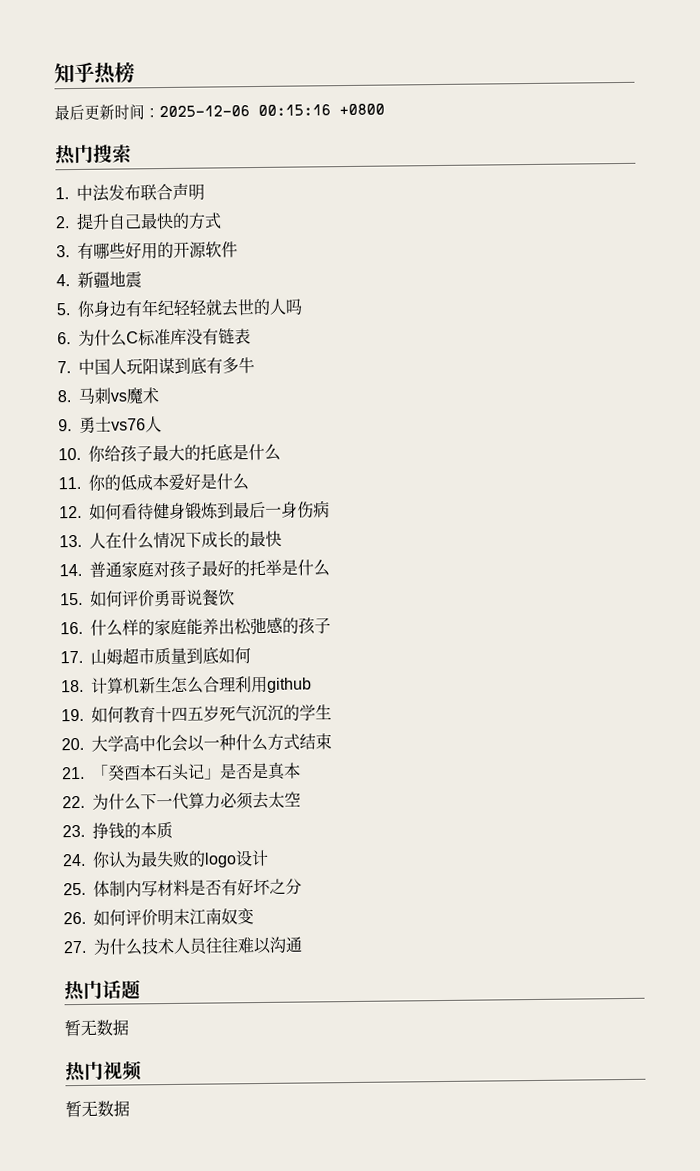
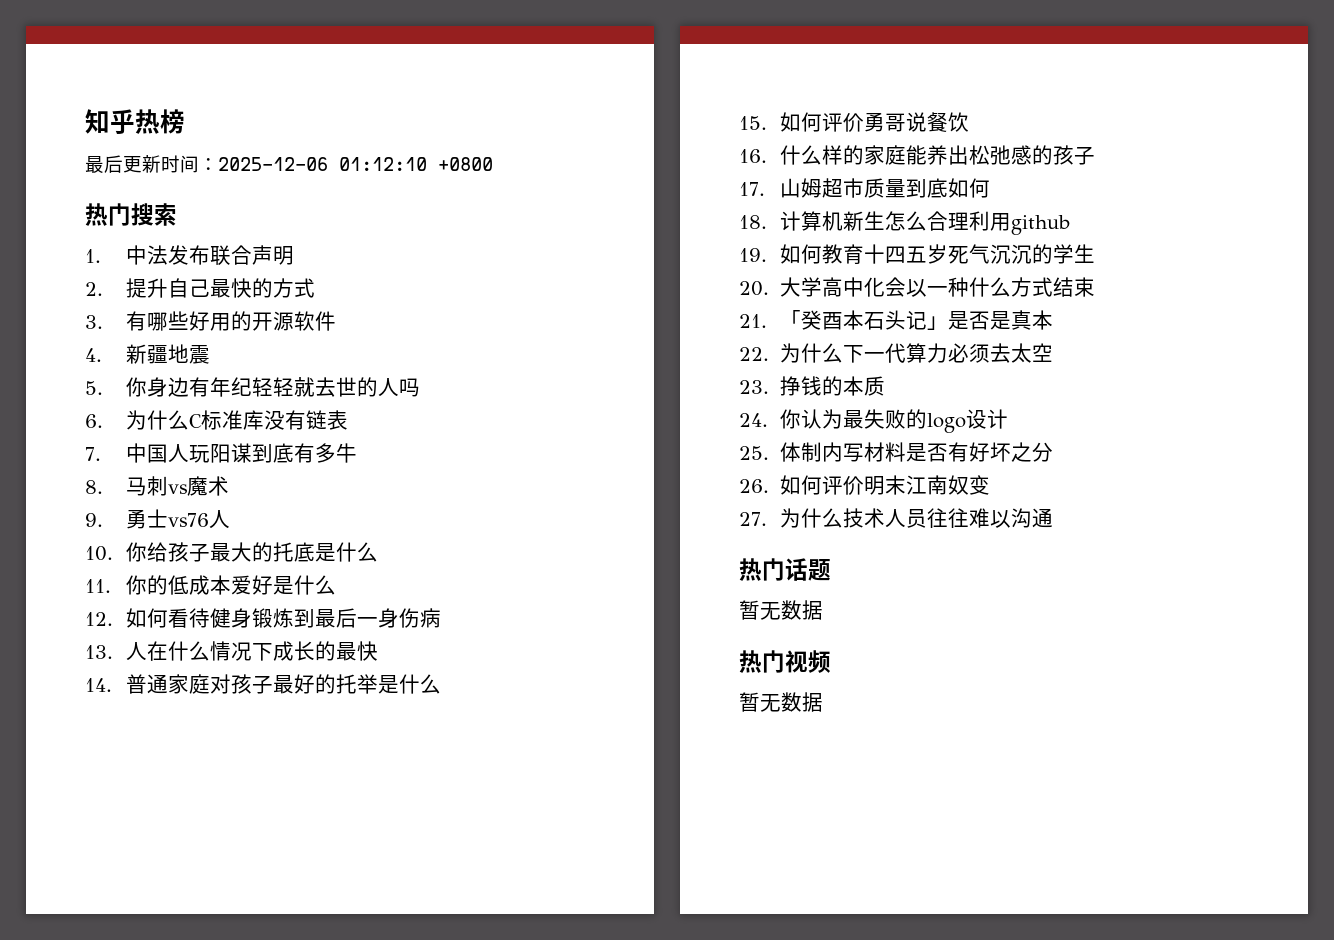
- 最后更新时间：2025-12-06 00:15:16 +0800
+ 最后更新时间：2025-12-06 01:12:10 +0800

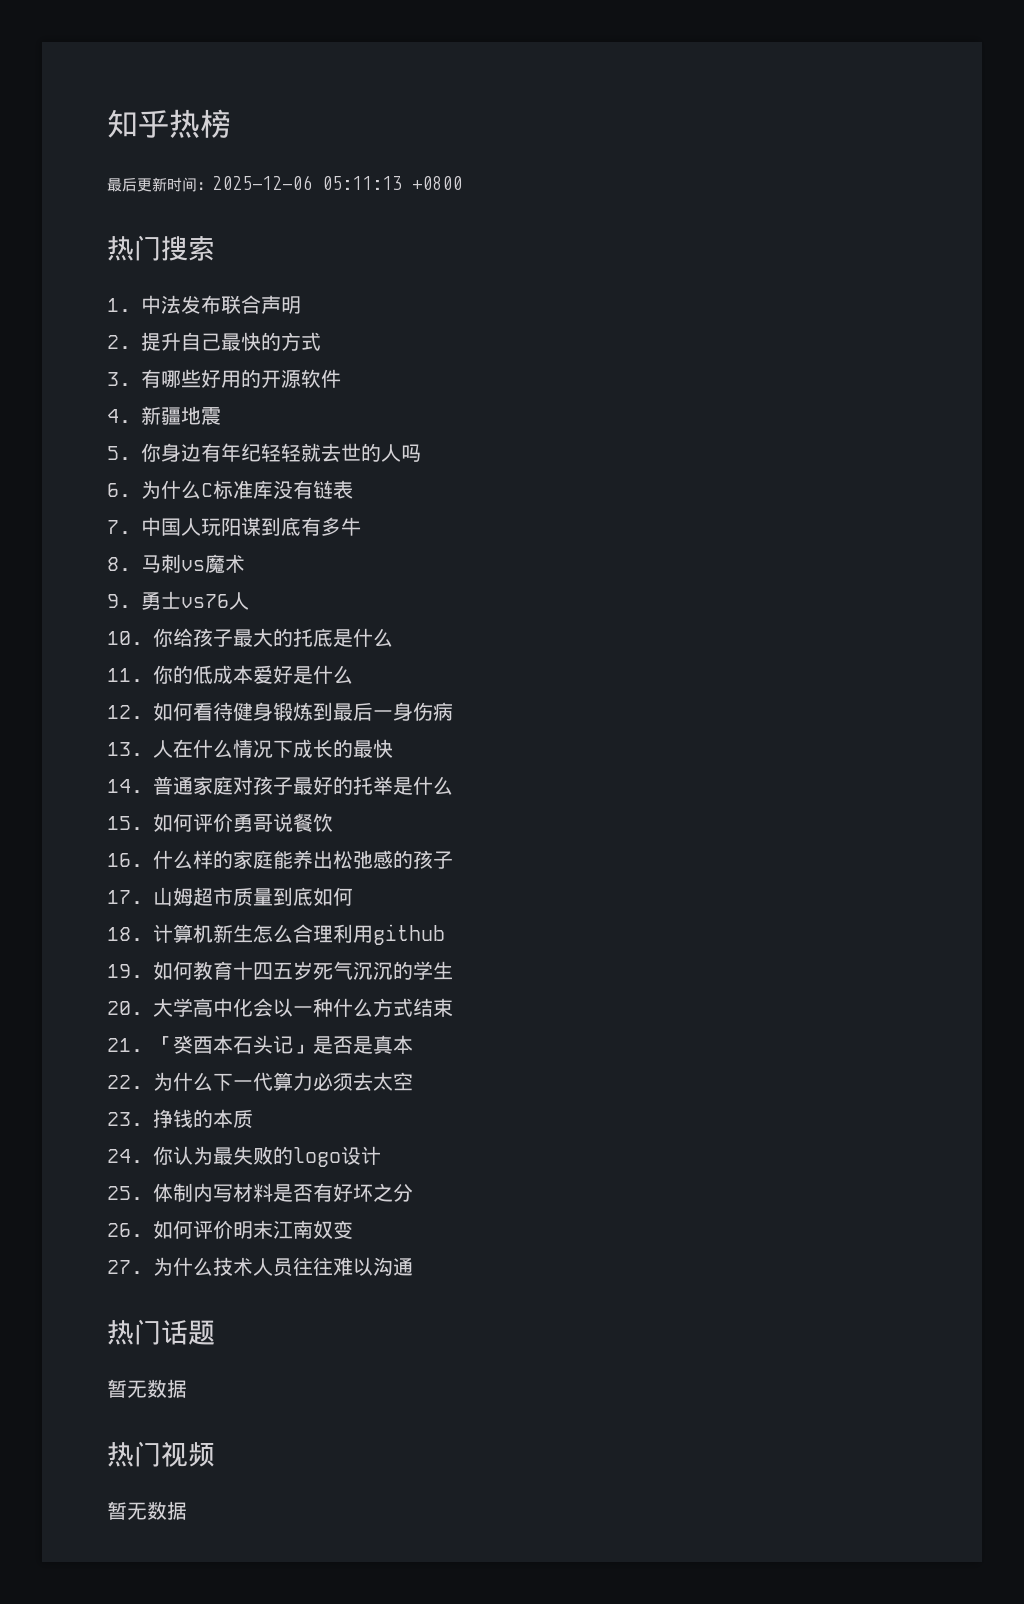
- 最后更新时间：2025-12-06 01:12:10 +0800
+ 最后更新时间：2025-12-06 05:11:13 +0800

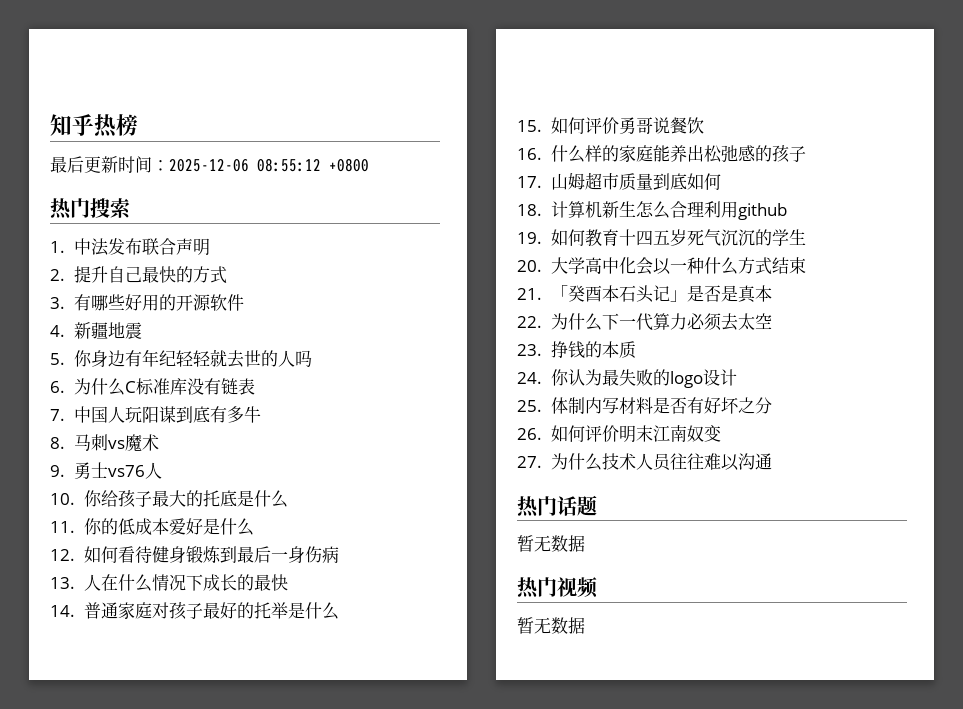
- 最后更新时间：2025-12-06 05:11:13 +0800
+ 最后更新时间：2025-12-06 08:55:12 +0800

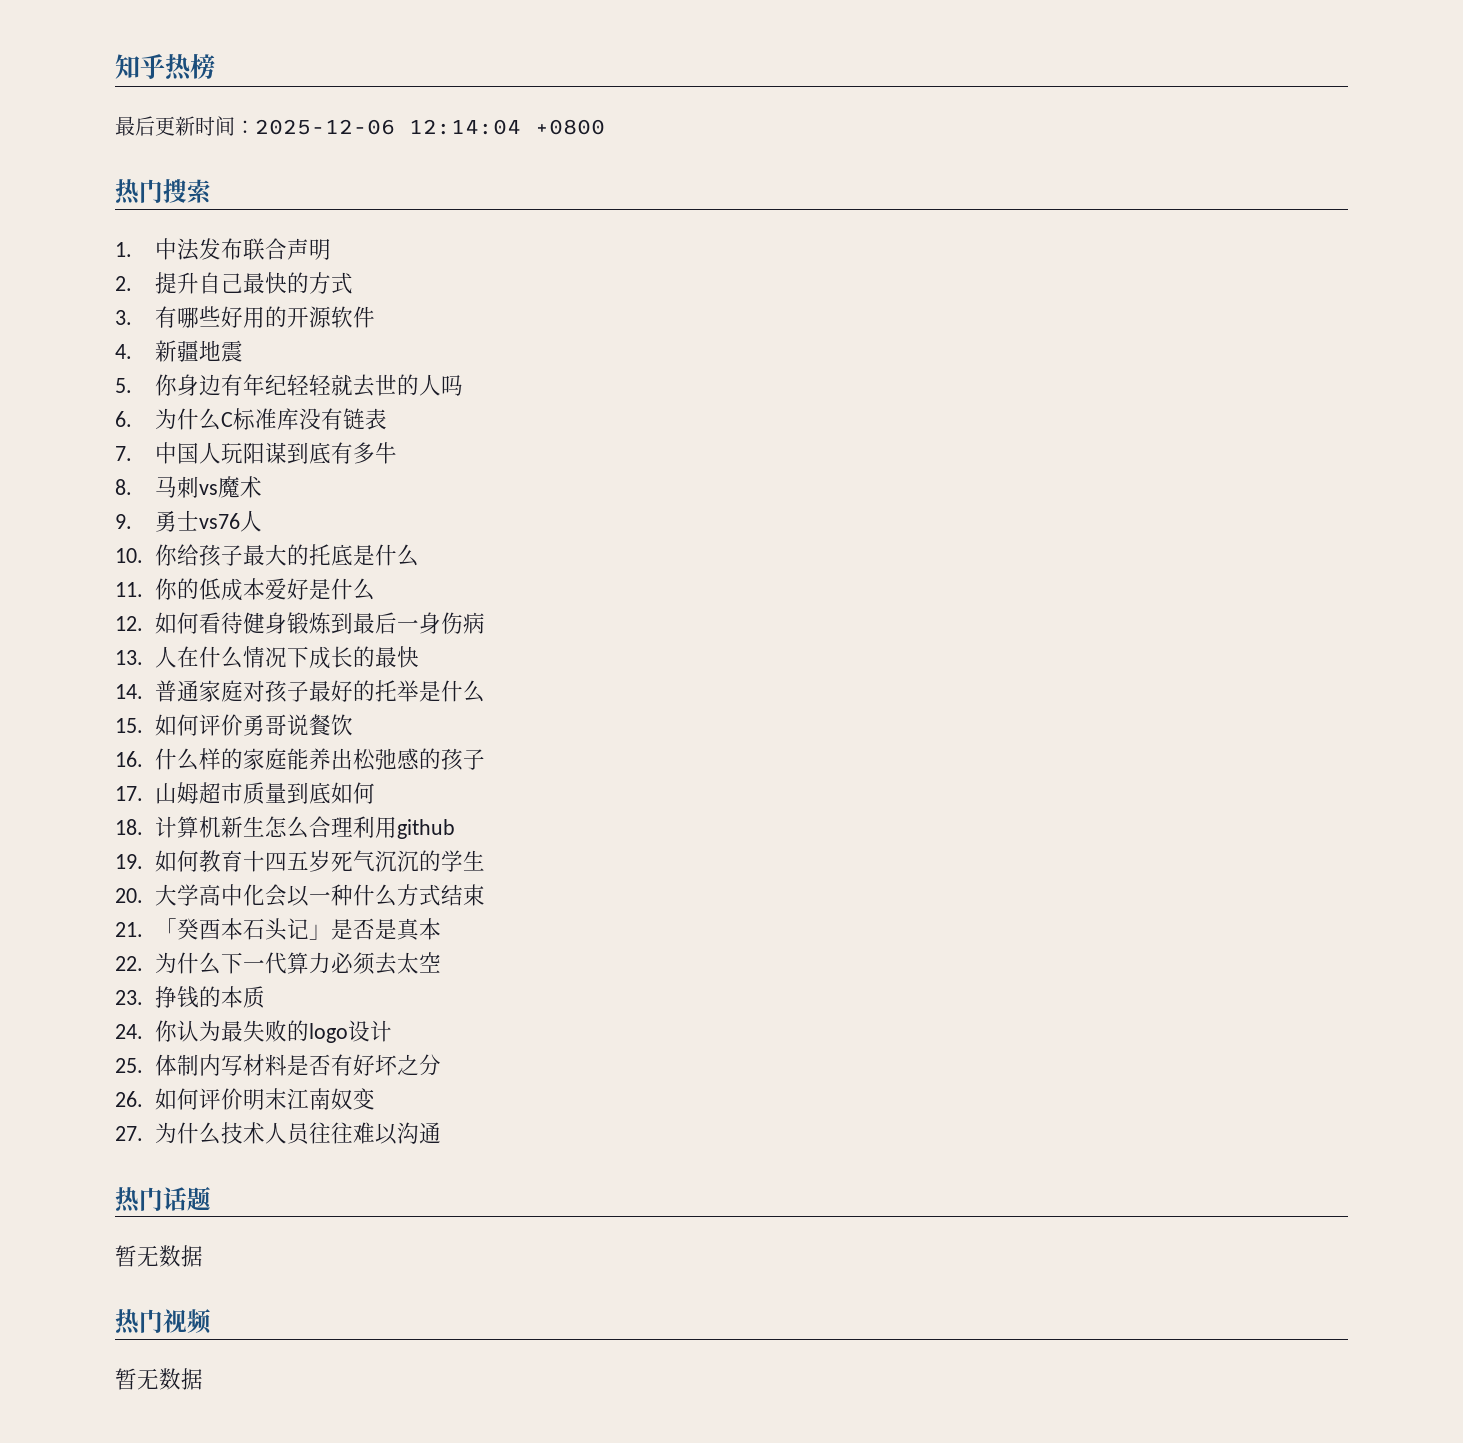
- 最后更新时间：2025-12-06 08:55:12 +0800
+ 最后更新时间：2025-12-06 12:14:04 +0800

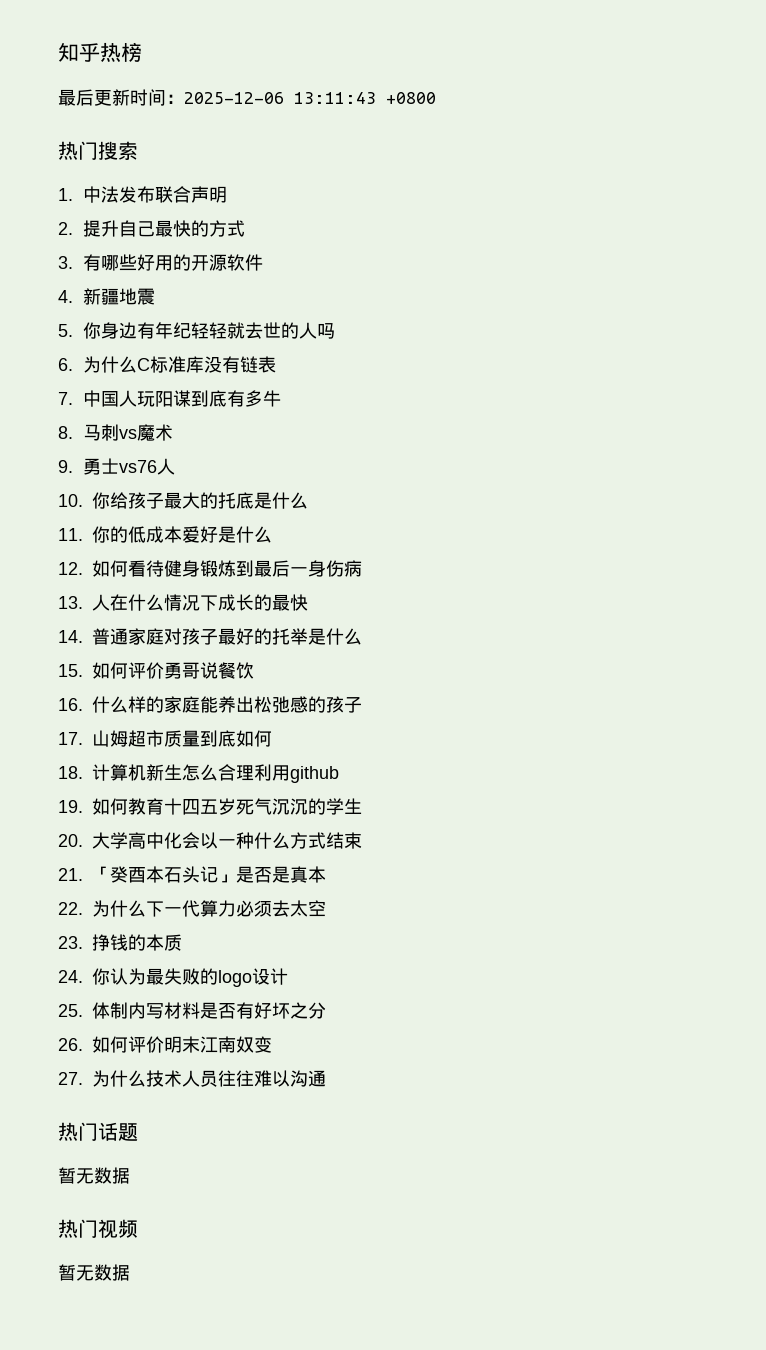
- 最后更新时间：2025-12-06 12:14:04 +0800
+ 最后更新时间：2025-12-06 13:11:43 +0800

